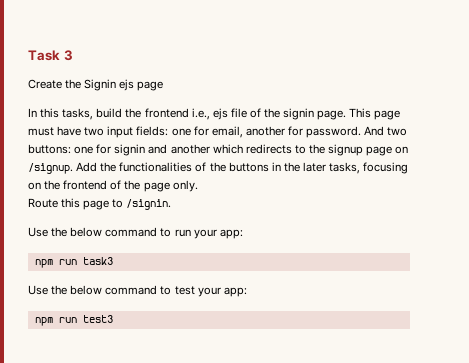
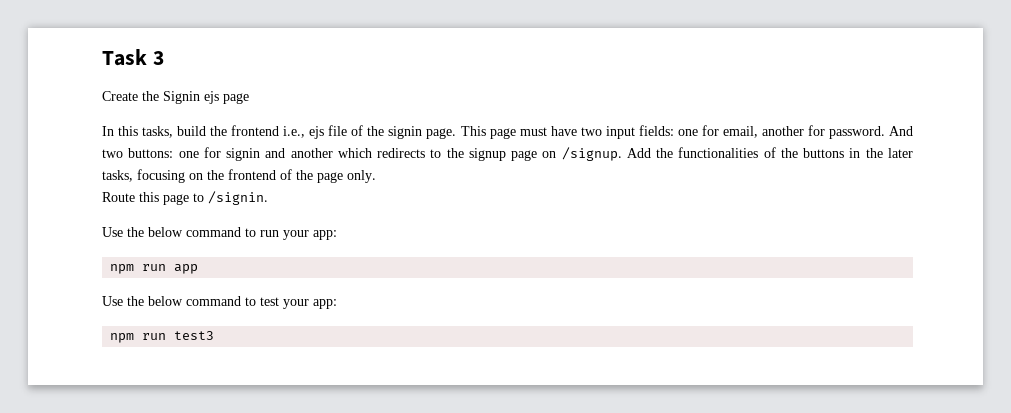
- npm run task3
+ npm run app

